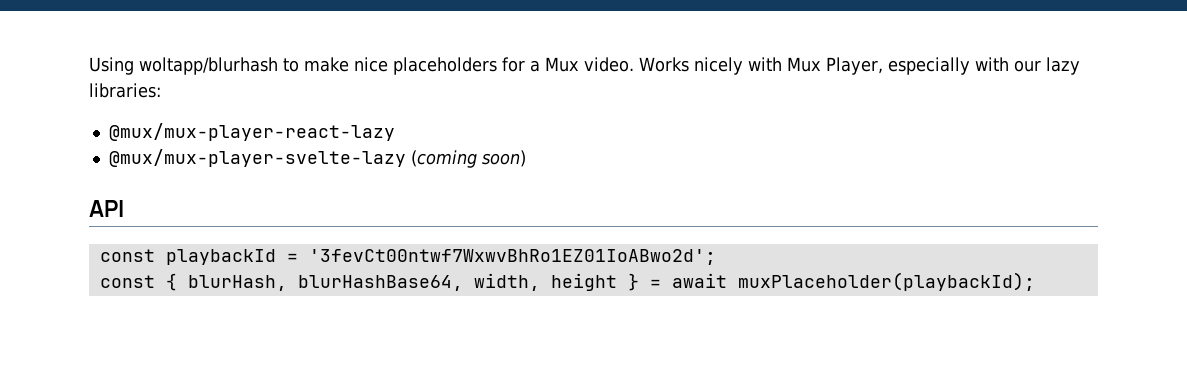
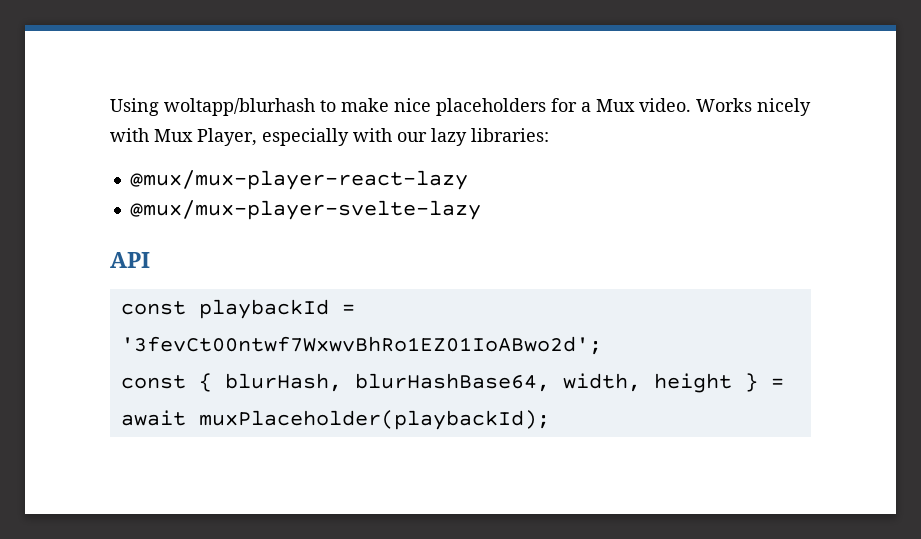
- @mux/mux-player-svelte-lazy (coming soon)
+ @mux/mux-player-svelte-lazy

